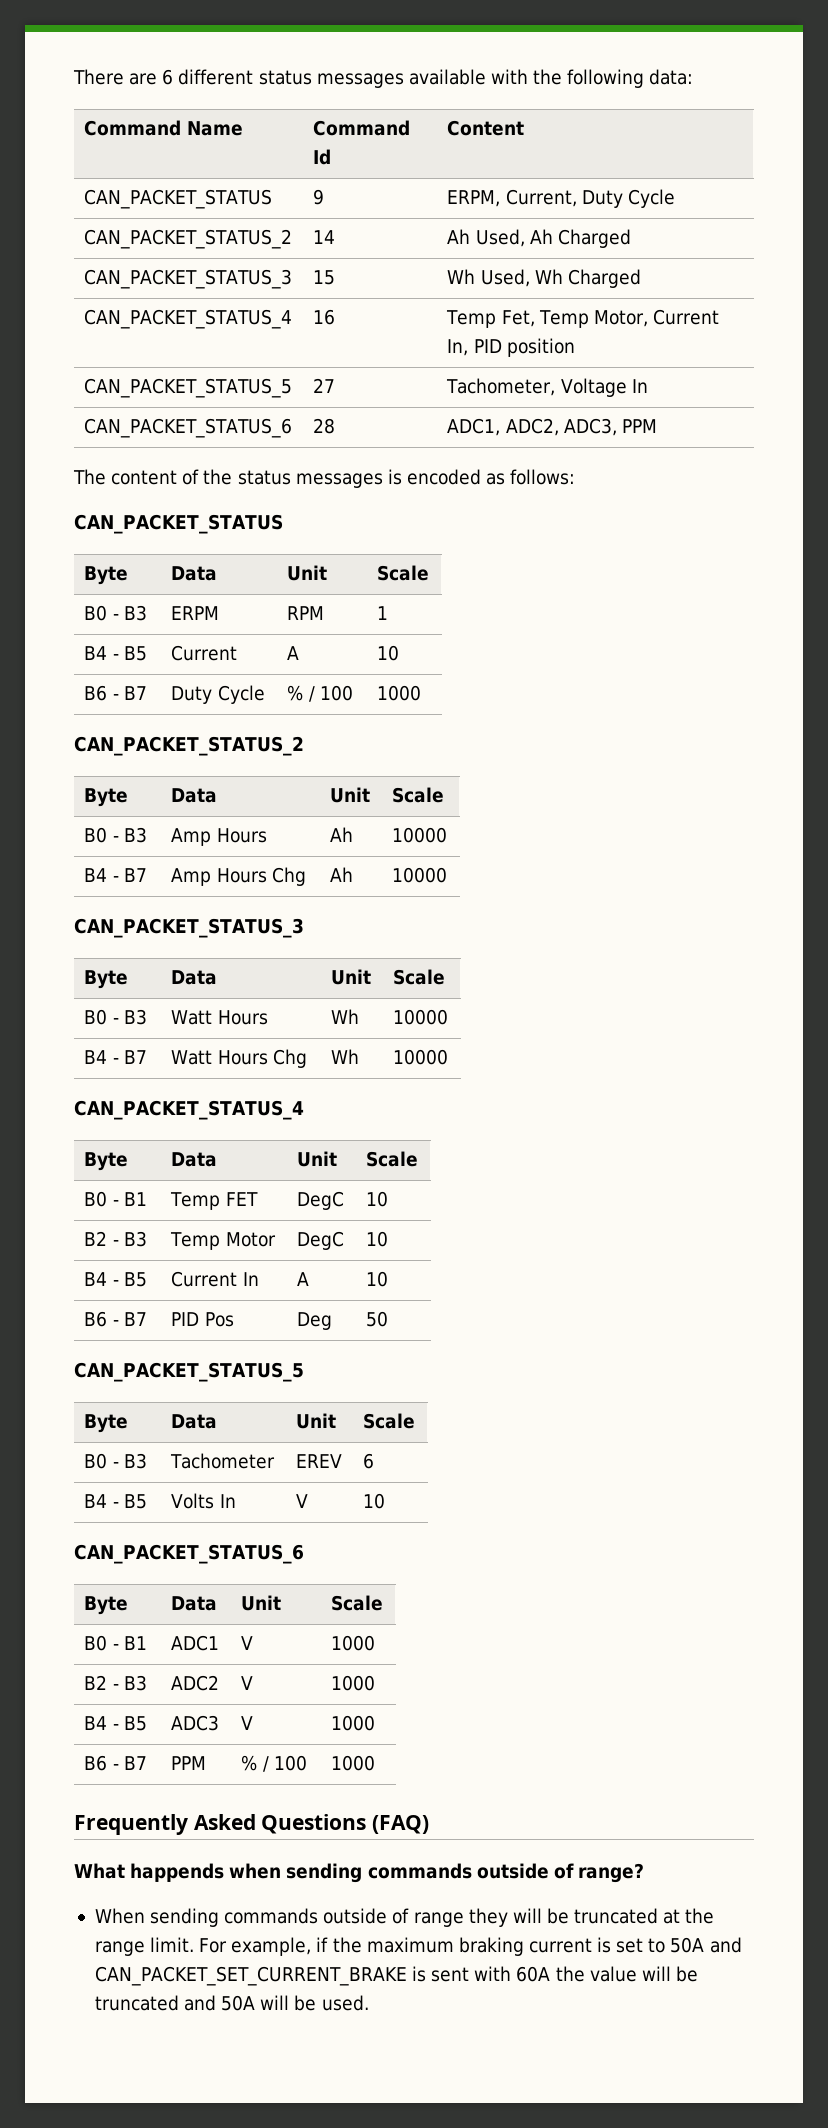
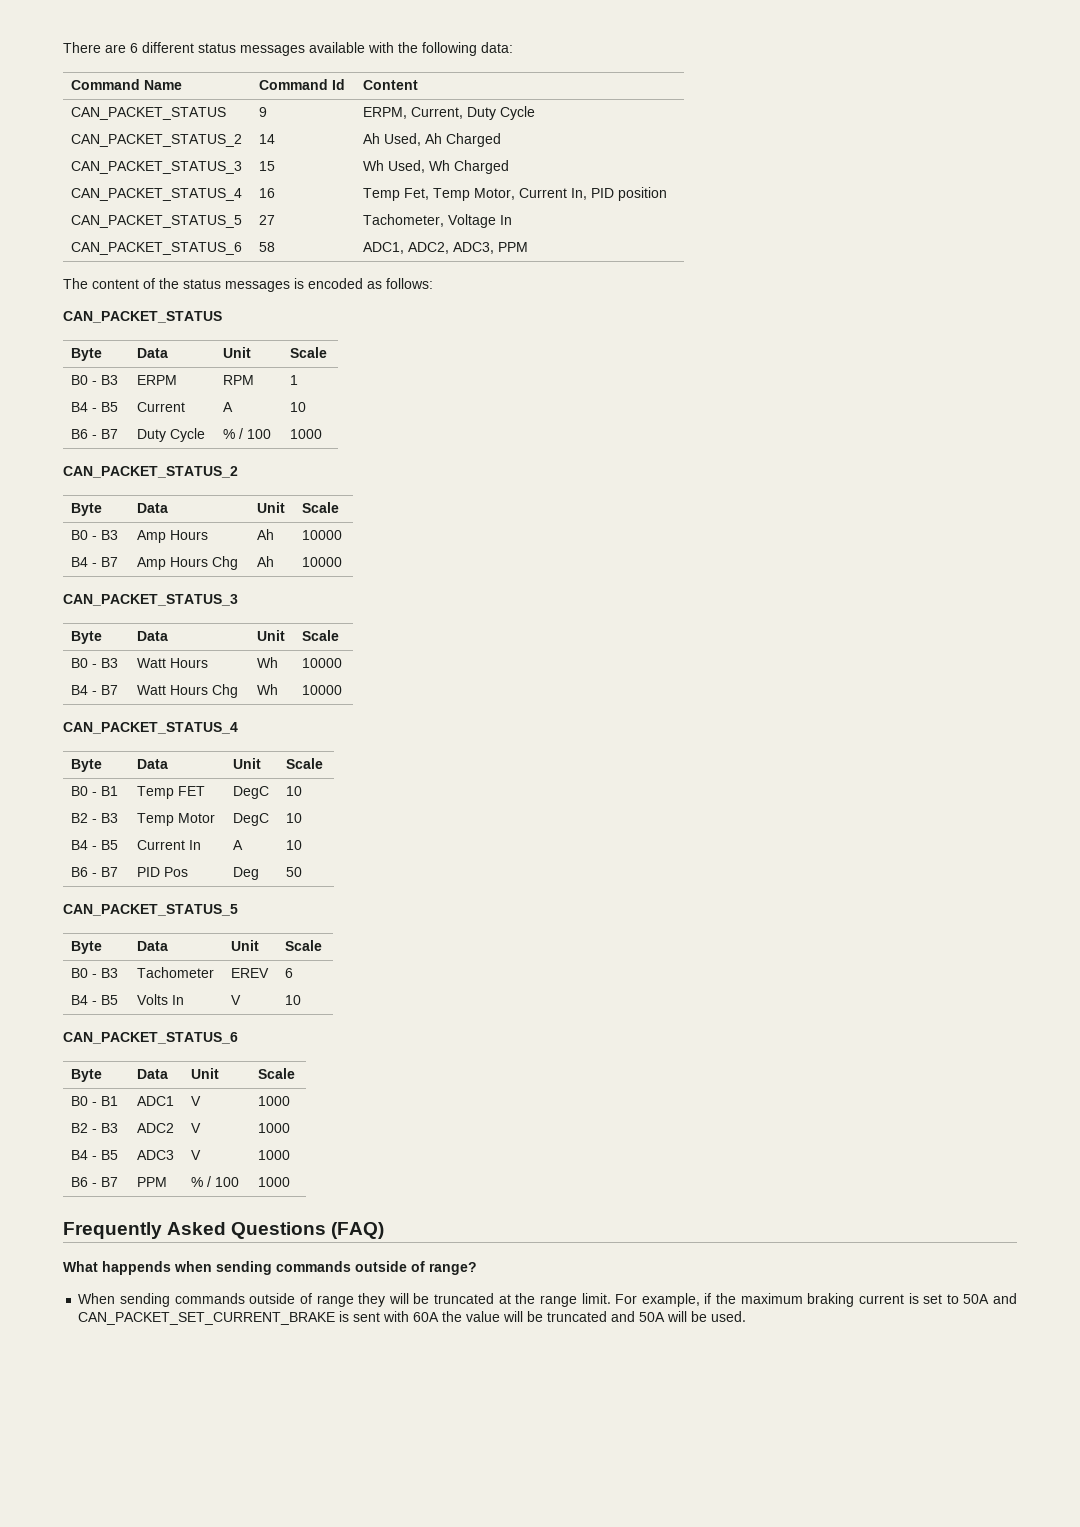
- CAN_PACKET_STATUS_6 | 28 | ADC1, ADC2, ADC3, PPM
+ CAN_PACKET_STATUS_6 | 58 | ADC1, ADC2, ADC3, PPM

